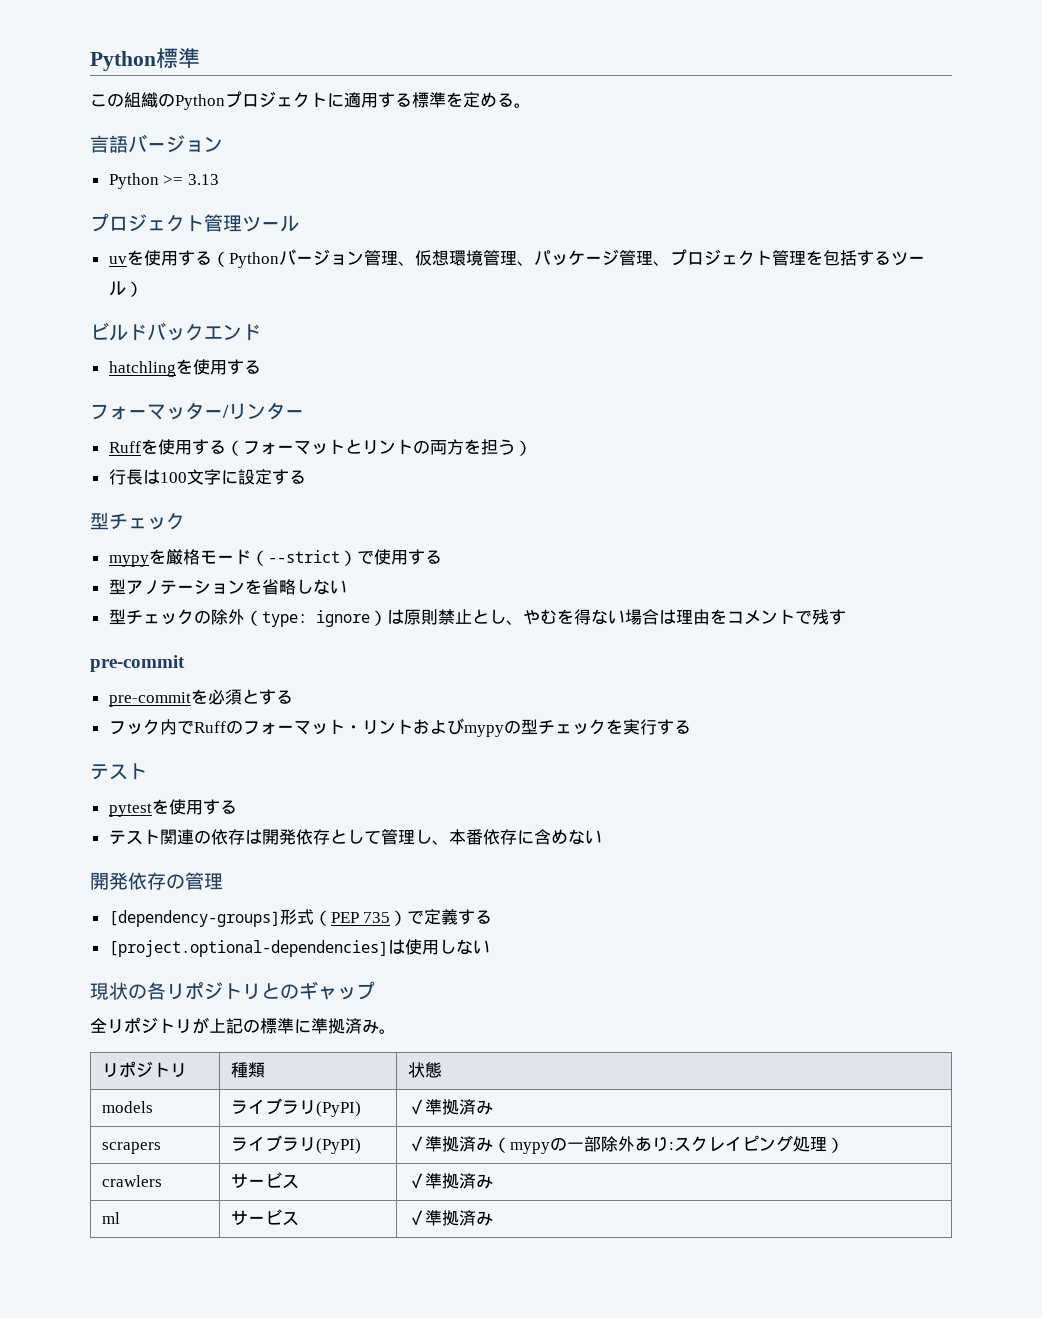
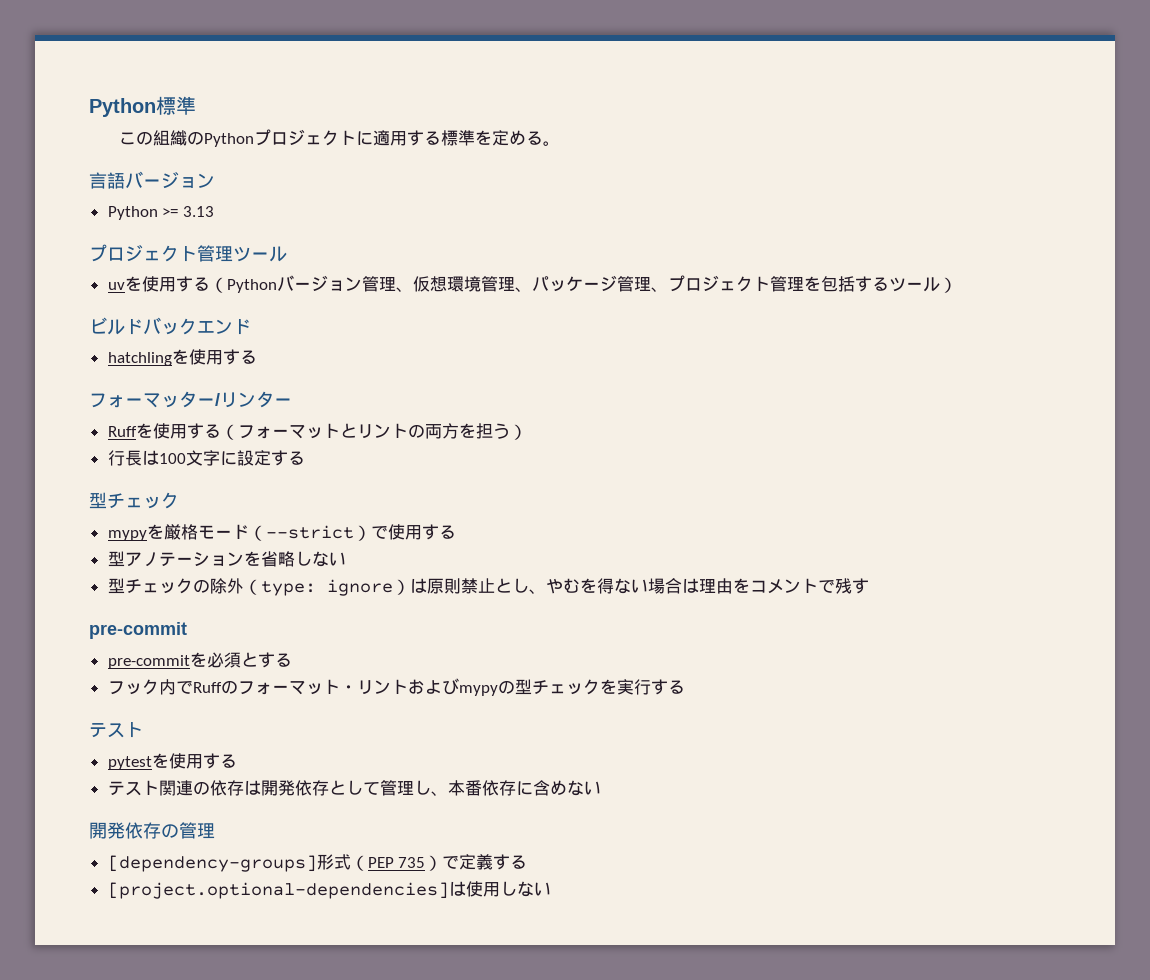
- 現状の各リポジトリとのギャップ
- 全リポジトリが上記の標準に準拠済み。
- リポジトリ | 種類 | 状態
- models | ライブラリ(PyPI) | ✓準拠済み
- scrapers | ライブラリ(PyPI) | ✓準拠済み（mypyの一部除外あり:スクレイピング処理）
- crawlers | サービス | ✓準拠済み
- ml | サービス | ✓準拠済み

